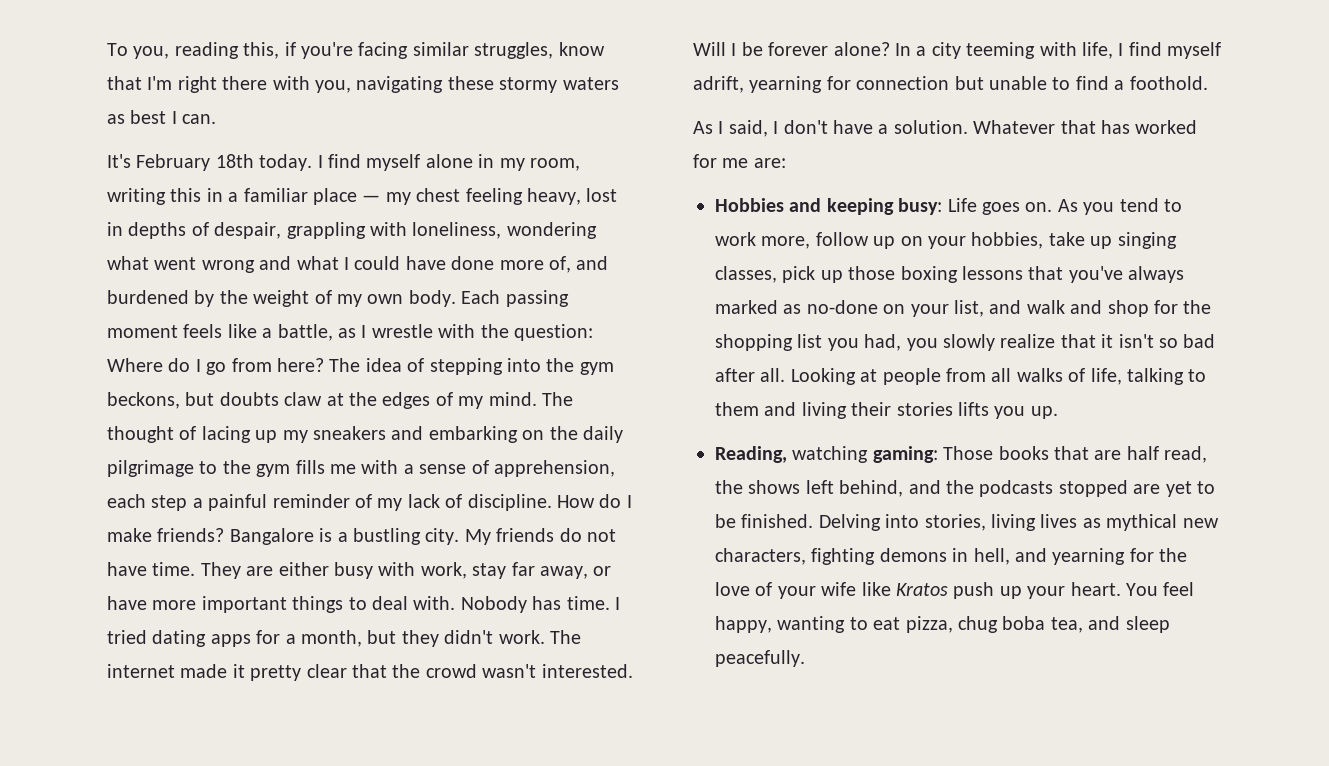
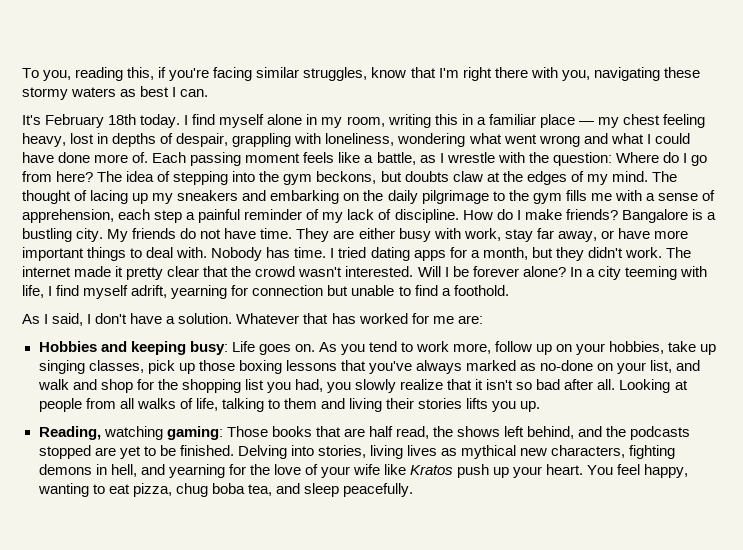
- I find myself alone in my room, writing this in a familiar place — my chest feeling heavy, lost in depths of despair, grappling with loneliness, wondering what went wrong and what I could have done more of, and burdened by the weight of my own body.
+ I find myself alone in my room, writing this in a familiar place — my chest feeling heavy, lost in depths of despair, grappling with loneliness, wondering what went wrong and what I could have done more of.

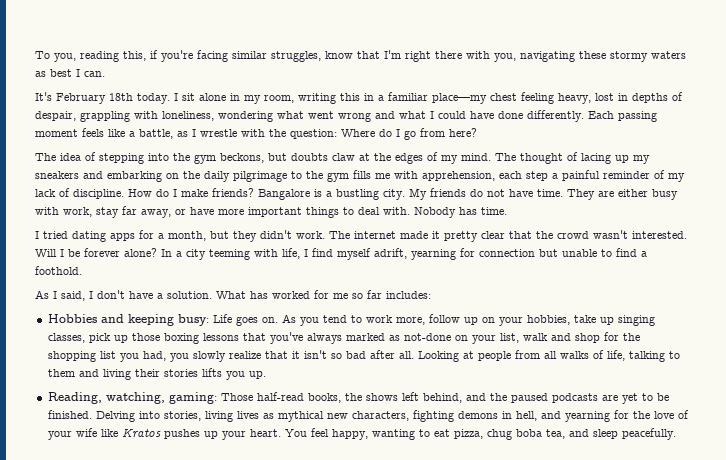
- I find myself alone in my room, writing this in a familiar place — my chest feeling heavy, lost in depths of despair, grappling with loneliness, wondering what went wrong and what I could have done more of.
+ I sit alone in my room, writing this in a familiar place—my chest feeling heavy, lost in depths of despair, grappling with loneliness, wondering what went wrong and what I could have done differently.
- Each passing moment feels like a battle, as I wrestle with the question: Where do I go from here? The idea of stepping into the gym beckons, but doubts claw at the edges of my mind.
+ Each passing moment feels like a battle, as I wrestle with the question: Where do I go from here?
+ The idea of stepping into the gym beckons, but doubts claw at the edges of my mind.
- The thought of lacing up my sneakers and embarking on the daily pilgrimage to the gym fills me with a sense of apprehension, each step a painful reminder of my lack of discipline.
+ The thought of lacing up my sneakers and embarking on the daily pilgrimage to the gym fills me with apprehension, each step a painful reminder of my lack of discipline.
- Nobody has time. I tried dating apps for a month, but they didn't work.
+ Nobody has time.
+ I tried dating apps for a month, but they didn't work.
- Whatever that has worked for me are:
+ What has worked for me so far includes:
- As you tend to work more, follow up on your hobbies, take up singing classes, pick up those boxing lessons that you've always marked as no-done on your list, and walk and shop for the shopping list you had, you slowly realize that it isn't so bad after all.
+ As you tend to work more, follow up on your hobbies, take up singing classes, pick up those boxing lessons that you've always marked as not-done on your list, walk and shop for the shopping list you had, you slowly realize that it isn't so bad after all.
- Reading, watching gaming: Those books that are half read, the shows left behind, and the podcasts stopped are yet to be finished.
+ Reading, watching, gaming: Those half-read books, the shows left behind, and the paused podcasts are yet to be finished.
- Delving into stories, living lives as mythical new characters, fighting demons in hell, and yearning for the love of your wife like Kratos push up your heart.
+ Delving into stories, living lives as mythical new characters, fighting demons in hell, and yearning for the love of your wife like Kratos pushes up your heart.

